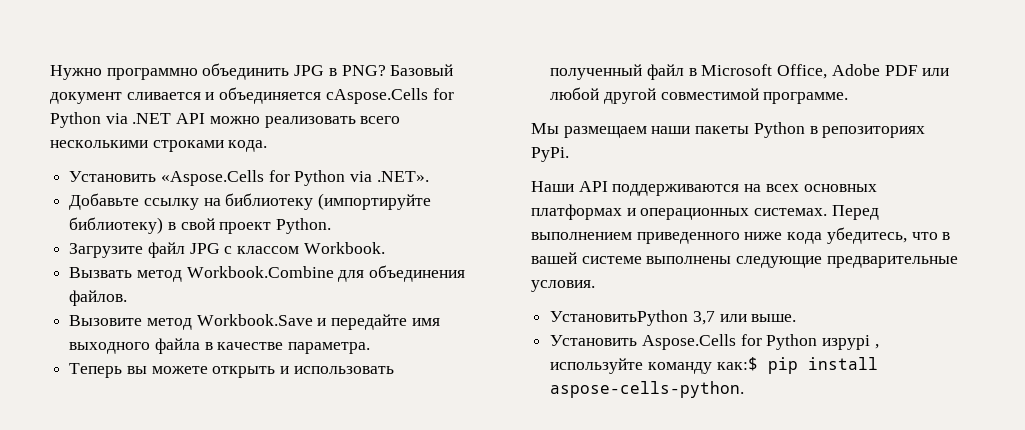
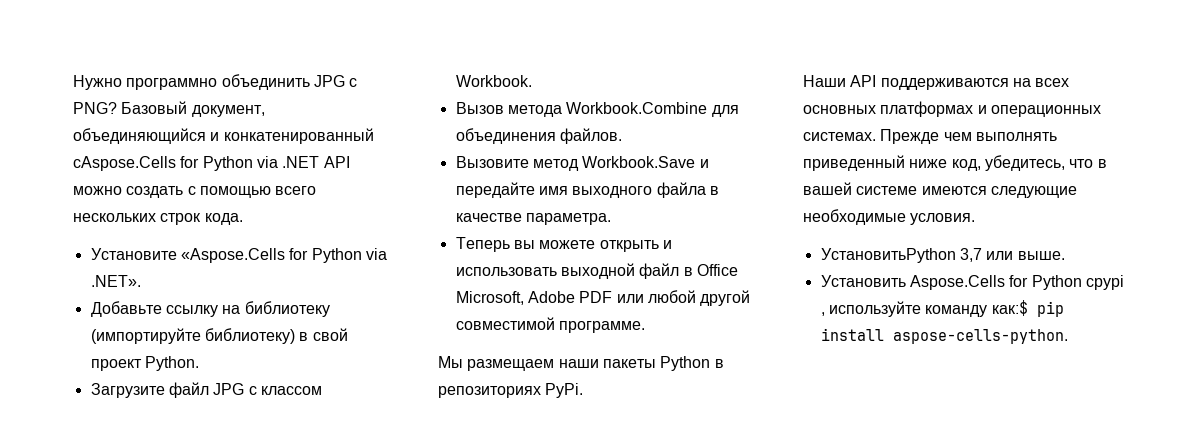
- Нужно программно объединить JPG в PNG?
+ Нужно программно объединить JPG с PNG?
- Базовый документ сливается и объединяется сAspose.Cells for Python via .NET API можно реализовать всего несколькими строками кода.
+ Базовый документ, объединяющийся и конкатенированный сAspose.Cells for Python via .NET API можно создать с помощью всего нескольких строк кода.
- Установить «Aspose.Cells for Python via .NET».
+ Установите «Aspose.Cells for Python via .NET».
- Вызвать метод Workbook.Combine для объединения файлов.
+ Вызов метода Workbook.Combine для объединения файлов.
- Теперь вы можете открыть и использовать полученный файл в Microsoft Office, Adobe PDF или любой другой совместимой программе.
+ Теперь вы можете открыть и использовать выходной файл в Office Microsoft, Adobe PDF или любой другой совместимой программе.
- Перед выполнением приведенного ниже кода убедитесь, что в вашей системе выполнены следующие предварительные условия.
+ Прежде чем выполнять приведенный ниже код, убедитесь, что в вашей системе имеются следующие необходимые условия.
- Установить Aspose.Cells for Python изpypi , используйте команду как:$ pip install aspose-cells-python.
+ Установить Aspose.Cells for Python сpypi , используйте команду как:$ pip install aspose-cells-python.

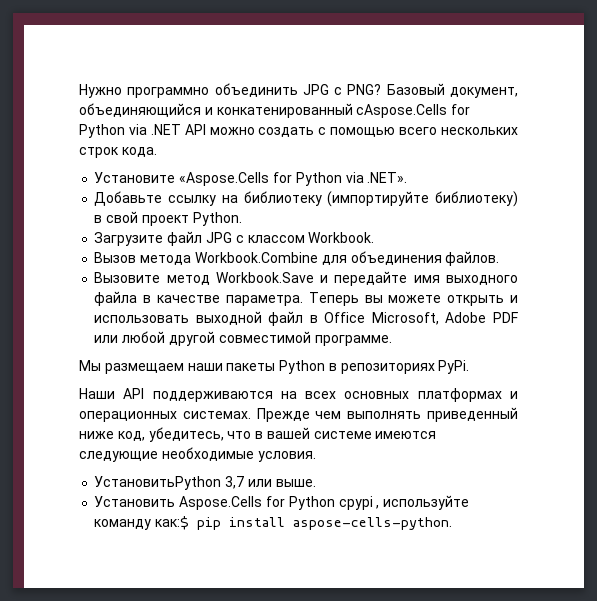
- Вызовите метод Workbook.Save и передайте имя выходного файла в качестве параметра.
- Теперь вы можете открыть и использовать выходной файл в Office Microsoft, Adobe PDF или любой другой совместимой программе.
+ Вызовите метод Workbook.Save и передайте имя выходного файла в качестве параметра. Теперь вы можете открыть и использовать выходной файл в Office Microsoft, Adobe PDF или любой другой совместимой программе.

